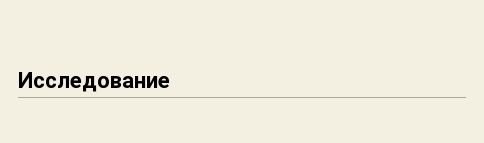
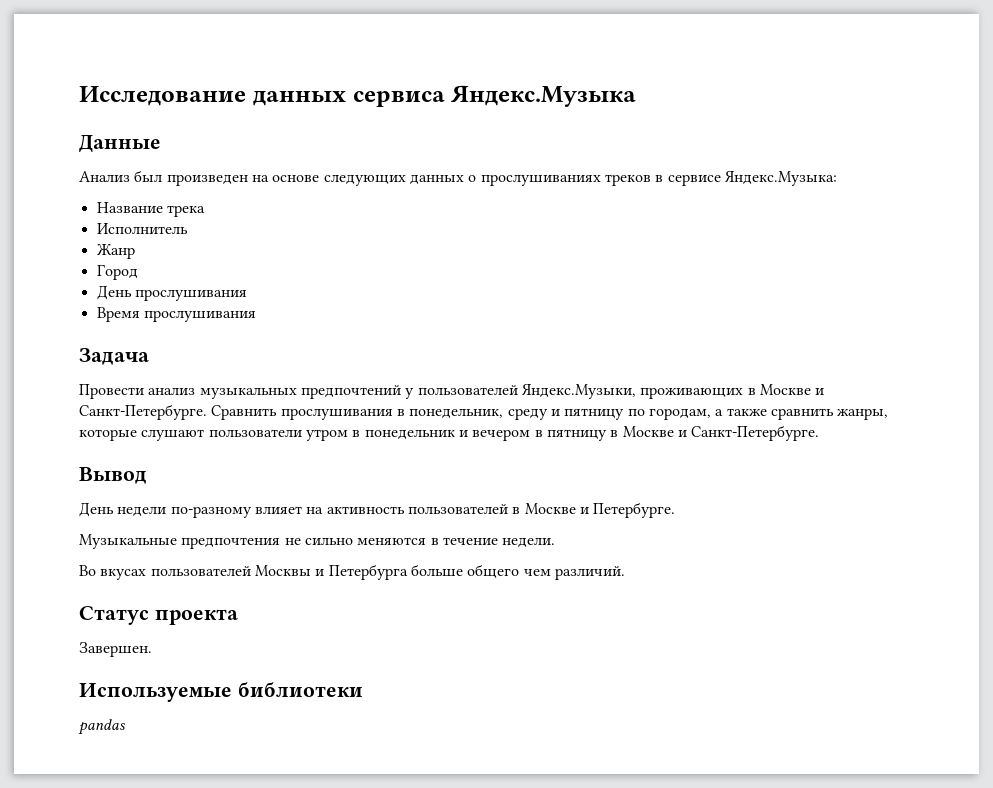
- Исследование
+ Исследование данных сервиса Яндекс.Музыка
+ Данные
+ Анализ был произведен на основе следующих данных о прослушиваниях треков в сервисе Яндекс.Музыка:
+ Название трека
+ Исполнитель
+ Жанр
+ Город
+ День прослушивания
+ Время прослушивания
+ Задача
+ Провести анализ музыкальных предпочтений у пользователей Яндекс.Музыки, проживающих в Москве и Санкт-Петербурге. Сравнить прослушивания в понедельник, среду и пятницу по городам, а также сравнить жанры, которые слушают пользователи утром в понедельник и вечером в пятницу в Москве и Санкт-Петербурге.
+ Вывод
+ День недели по-разному влияет на активность пользователей в Москве и Петербурге.
+ Музыкальные предпочтения не сильно меняются в течение недели.
+ Во вкусах пользователей Москвы и Петербурга больше общего чем различий.
+ Статус проекта
+ Завершен.
+ Используемые библиотеки
+ pandas

